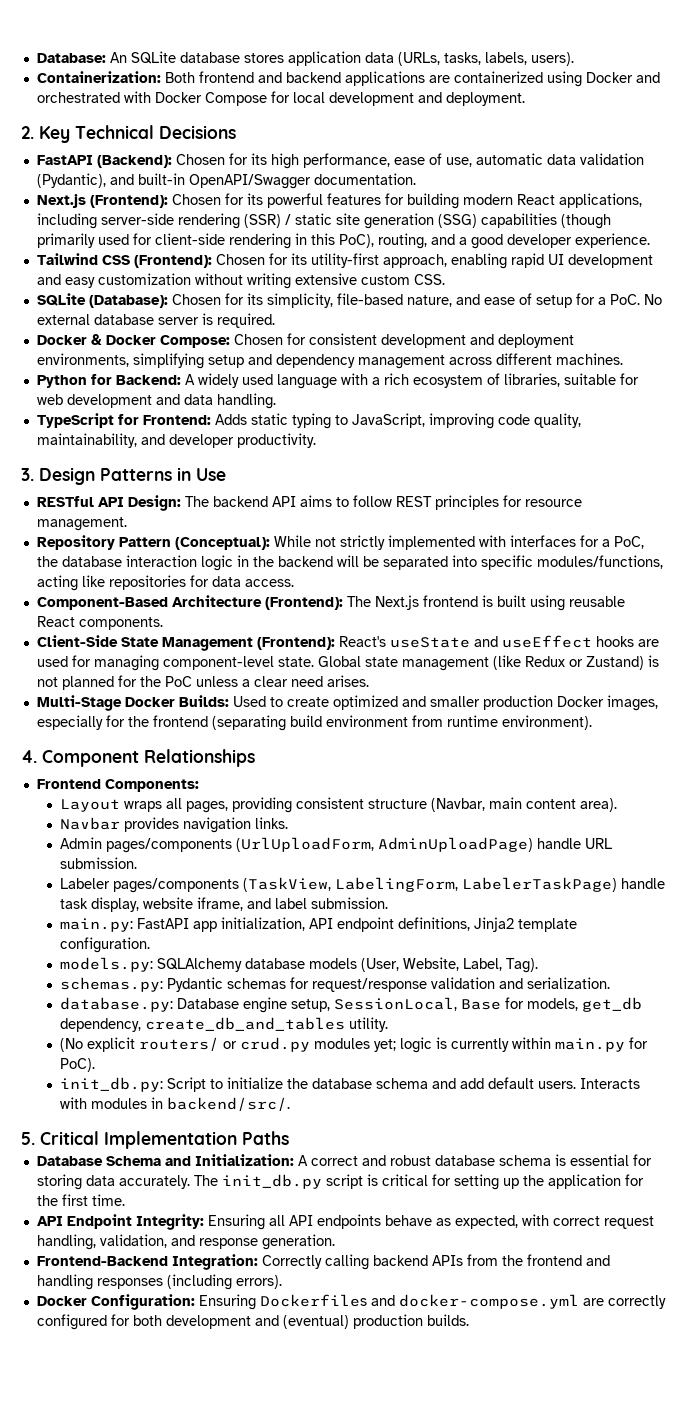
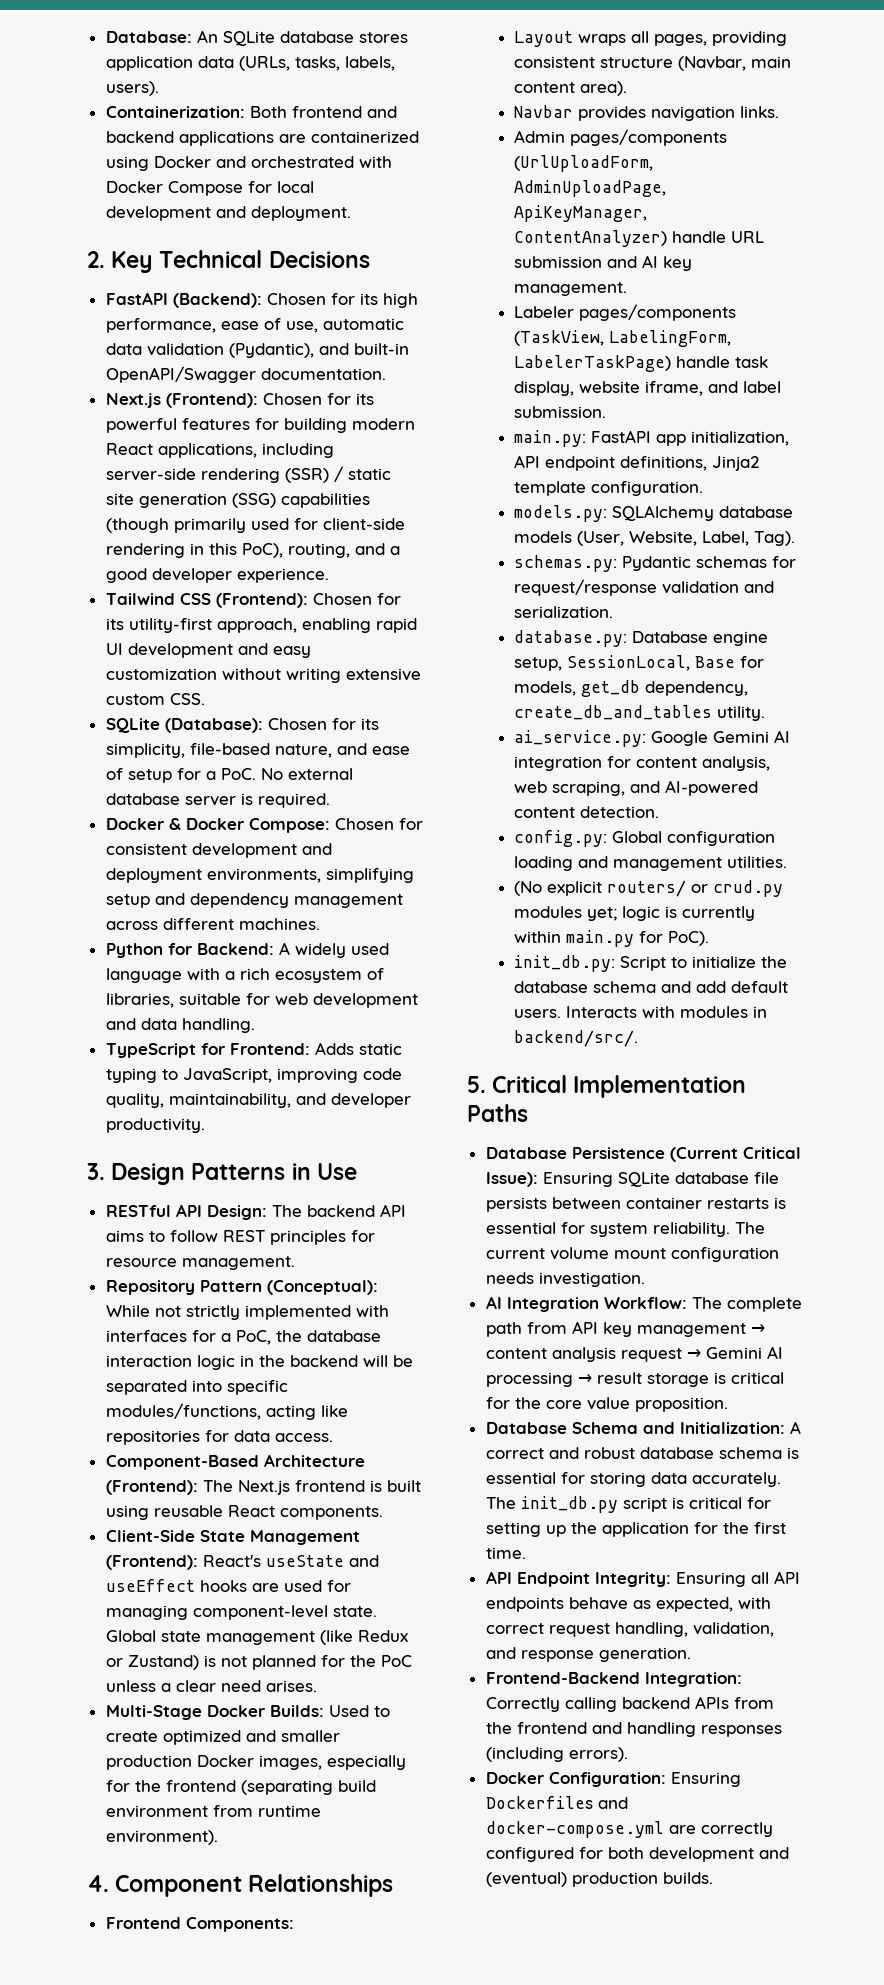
- Admin pages/components (UrlUploadForm, AdminUploadPage) handle URL submission.
+ Admin pages/components (UrlUploadForm, AdminUploadPage, ApiKeyManager, ContentAnalyzer) handle URL submission and AI key management.
+ ai_service.py: Google Gemini AI integration for content analysis, web scraping, and AI-powered content detection.
+ config.py: Global configuration loading and management utilities.
+ Database Persistence (Current Critical Issue): Ensuring SQLite database file persists between container restarts is essential for system reliability. The current volume mount configuration needs investigation.
+ AI Integration Workflow: The complete path from API key management → content analysis request → Gemini AI processing → result storage is critical for the core value proposition.

